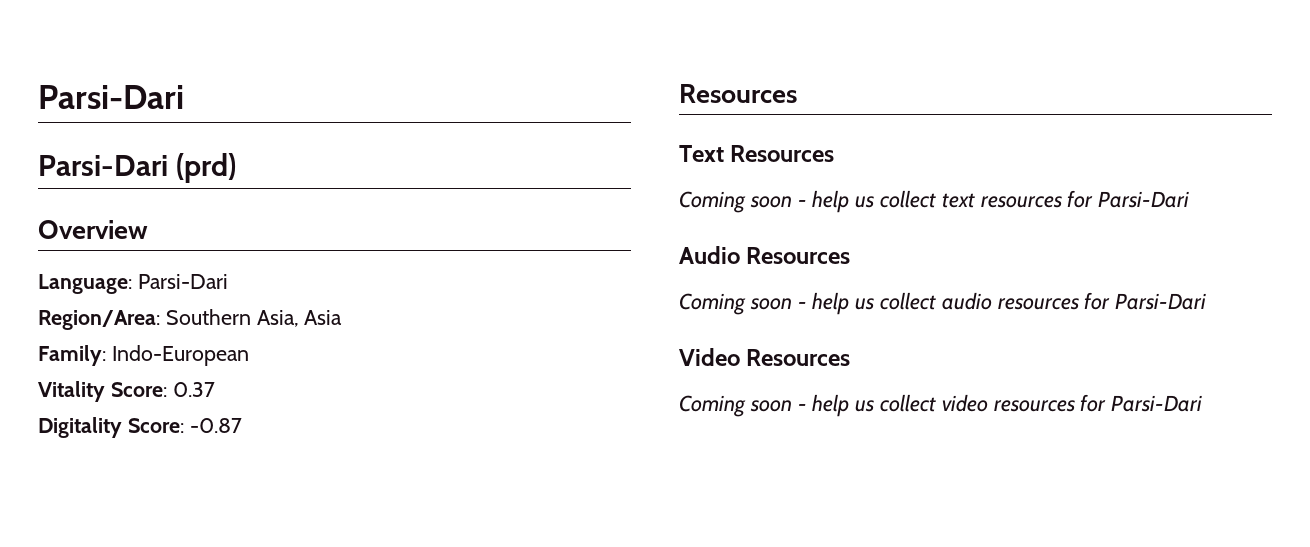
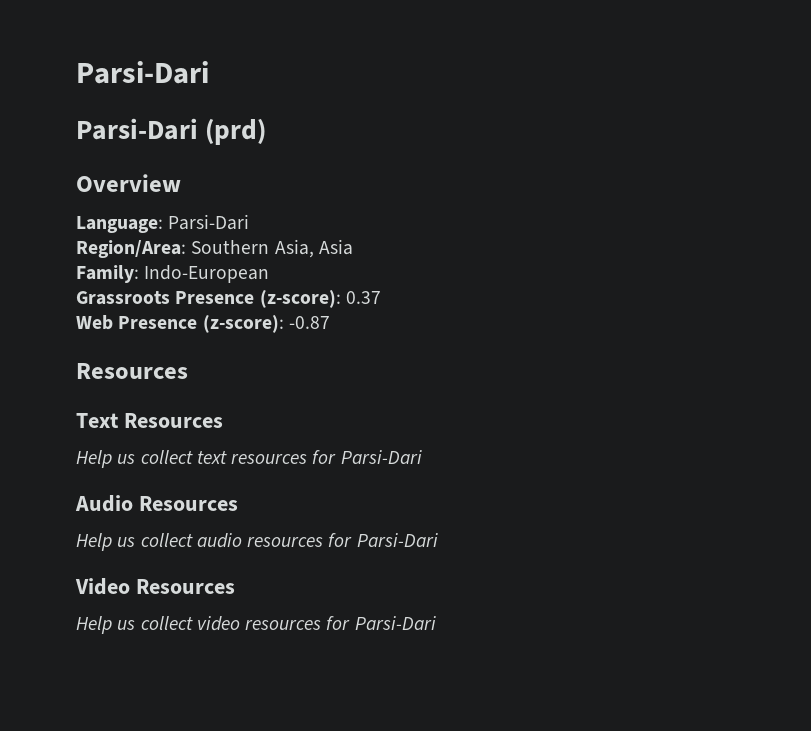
- Vitality Score: 0.37
- Digitality Score: -0.87
+ Grassroots Presence (z-score): 0.37
+ Web Presence (z-score): -0.87
- Coming soon - help us collect text resources for Parsi-Dari
+ Help us collect text resources for Parsi-Dari
- Coming soon - help us collect audio resources for Parsi-Dari
+ Help us collect audio resources for Parsi-Dari
- Coming soon - help us collect video resources for Parsi-Dari
+ Help us collect video resources for Parsi-Dari

